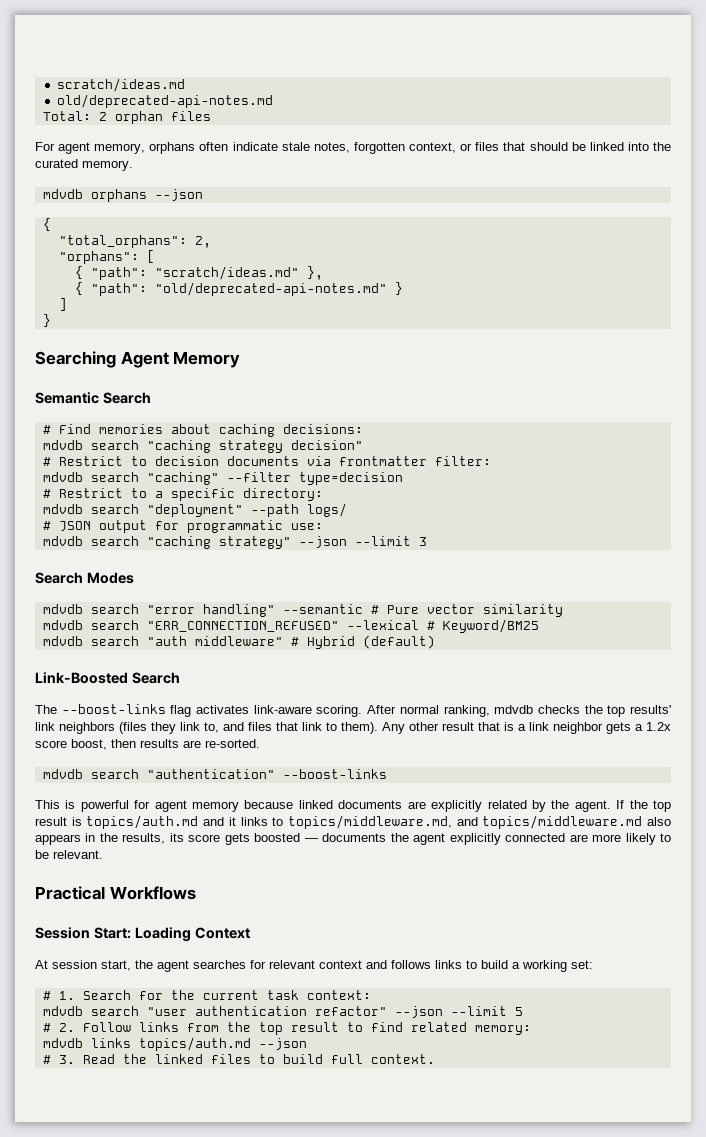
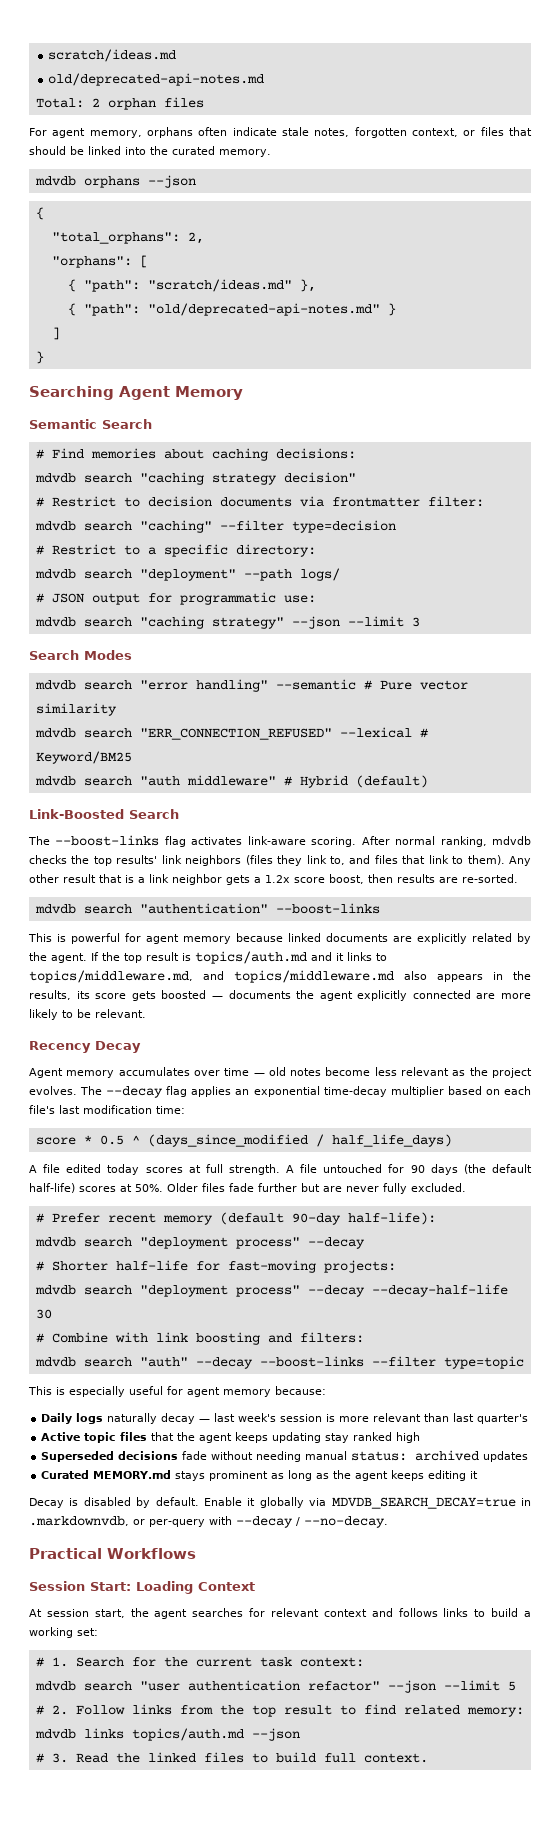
+ Recency Decay
+ Agent memory accumulates over time — old notes become less relevant as the project evolves. The --decay flag applies an exponential time-decay multiplier based on each file's last modification time:
+ score * 0.5 ^ (days_since_modified / half_life_days)
+ A file edited today scores at full strength. A file untouched for 90 days (the default half-life) scores at 50%. Older files fade further but are never fully excluded.
+ # Prefer recent memory (default 90-day half-life):
+ mdvdb search "deployment process" --decay
+ # Shorter half-life for fast-moving projects:
+ mdvdb search "deployment process" --decay --decay-half-life 30
+ # Combine with link boosting and filters:
+ mdvdb search "auth" --decay --boost-links --filter type=topic
+ This is especially useful for agent memory because:
+ Daily logs naturally decay — last week's session is more relevant than last quarter's
+ Active topic files that the agent keeps updating stay ranked high
+ Superseded decisions fade without needing manual status: archived updates
+ Curated MEMORY.md stays prominent as long as the agent keeps editing it
+ Decay is disabled by default. Enable it globally via MDVDB_SEARCH_DECAY=true in .markdownvdb, or per-query with --decay / --no-decay.

